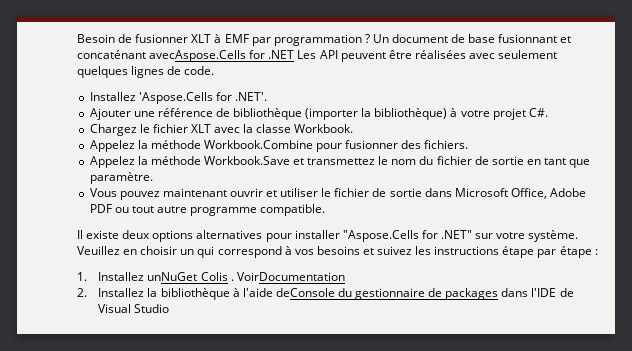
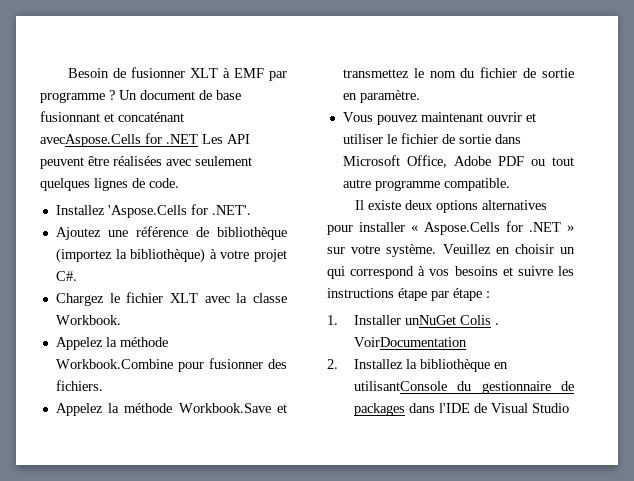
- Besoin de fusionner XLT à EMF par programmation ?
+ Besoin de fusionner XLT à EMF par programme ?
- Ajouter une référence de bibliothèque (importer la bibliothèque) à votre projet C#.
+ Ajoutez une référence de bibliothèque (importez la bibliothèque) à votre projet C#.
- Appelez la méthode Workbook.Save et transmettez le nom du fichier de sortie en tant que paramètre.
+ Appelez la méthode Workbook.Save et transmettez le nom du fichier de sortie en paramètre.
- Il existe deux options alternatives pour installer "Aspose.Cells for .NET" sur votre système.
+ Il existe deux options alternatives pour installer « Aspose.Cells for .NET » sur votre système.
- Veuillez en choisir un qui correspond à vos besoins et suivez les instructions étape par étape :
+ Veuillez en choisir un qui correspond à vos besoins et suivre les instructions étape par étape :
- 1. Installez unNuGet Colis .
+ 1. Installer unNuGet Colis .
- 2. Installez la bibliothèque à l'aide deConsole du gestionnaire de packages dans l'IDE de Visual Studio
+ 2. Installez la bibliothèque en utilisantConsole du gestionnaire de packages dans l'IDE de Visual Studio

